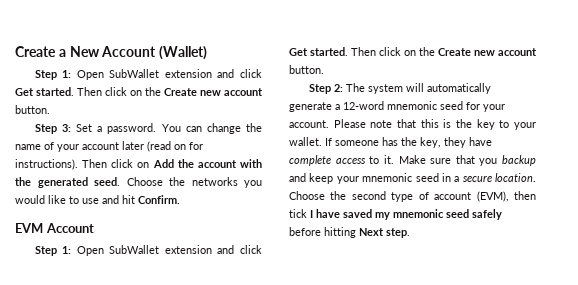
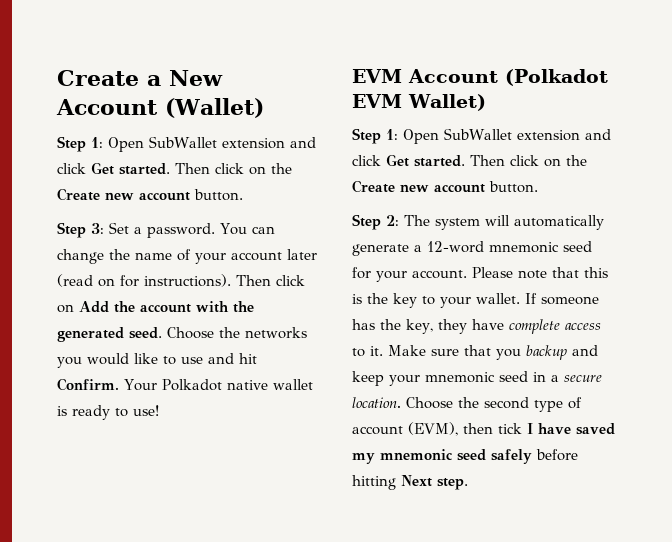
+ Your Polkadot native wallet is ready to use!
- EVM Account
+ EVM Account (Polkadot EVM Wallet)

